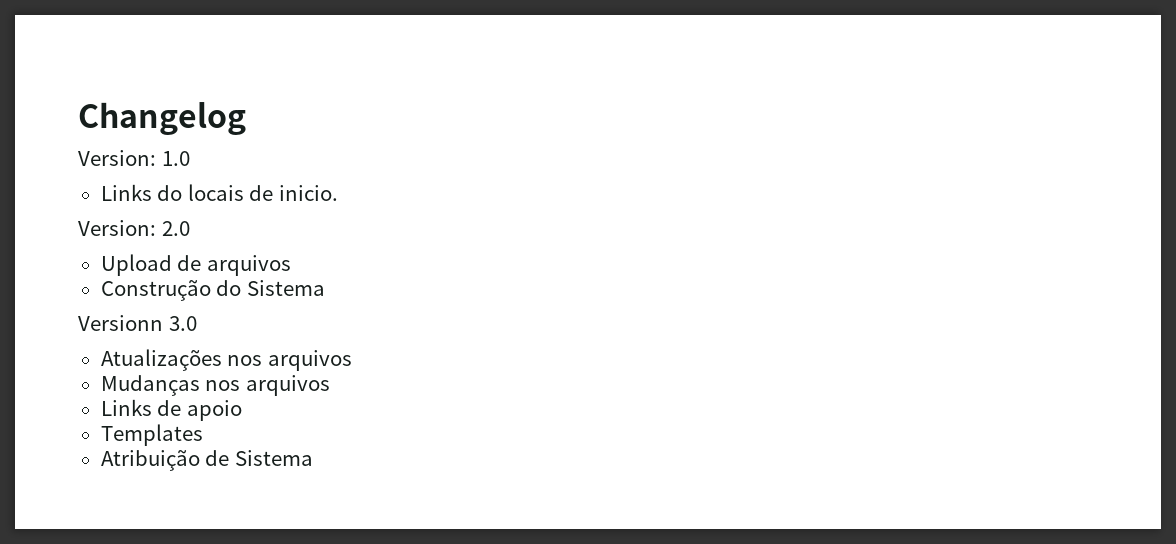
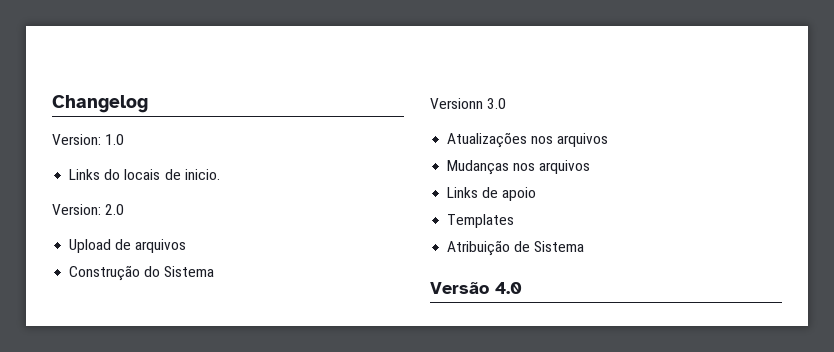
+ Versão 4.0

